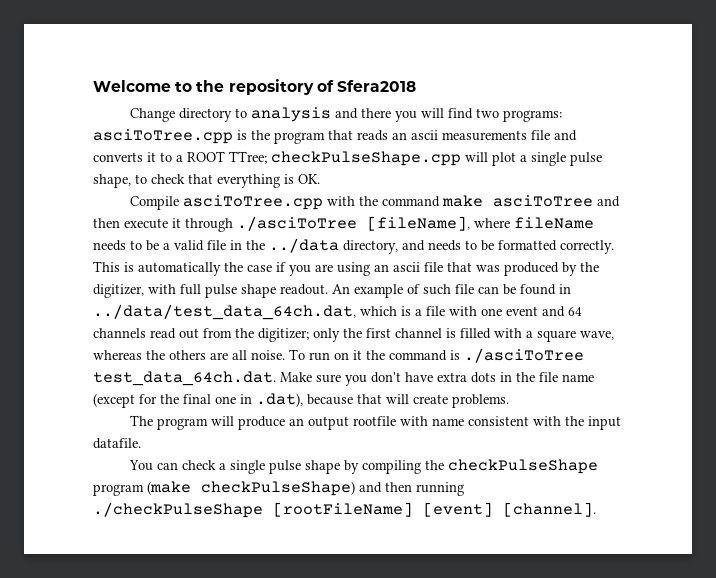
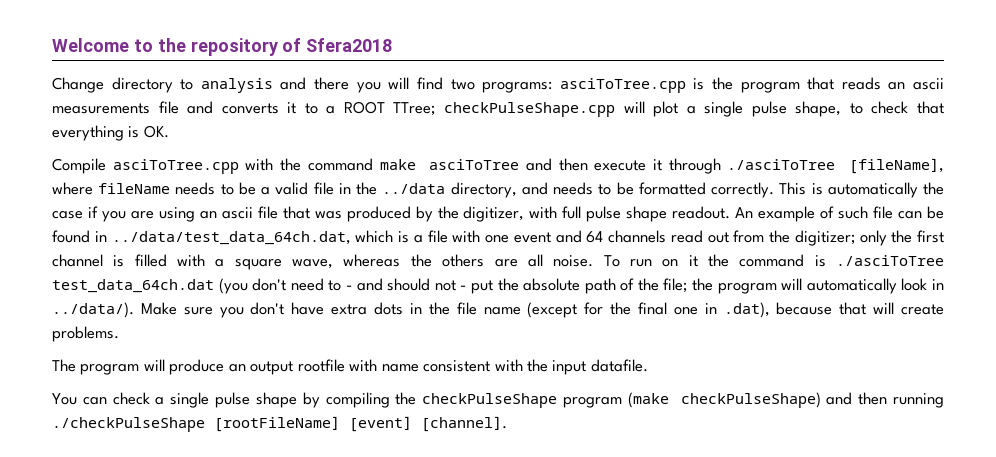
- To run on it the command is ./asciToTree test_data_64ch.dat. Make sure you don't have extra dots in the file name (except for the final one in .dat), because that will create problems.
+ To run on it the command is ./asciToTree test_data_64ch.dat (you don't need to - and should not - put the absolute path of the file; the program will automatically look in ../data/). Make sure you don't have extra dots in the file name (except for the final one in .dat), because that will create problems.

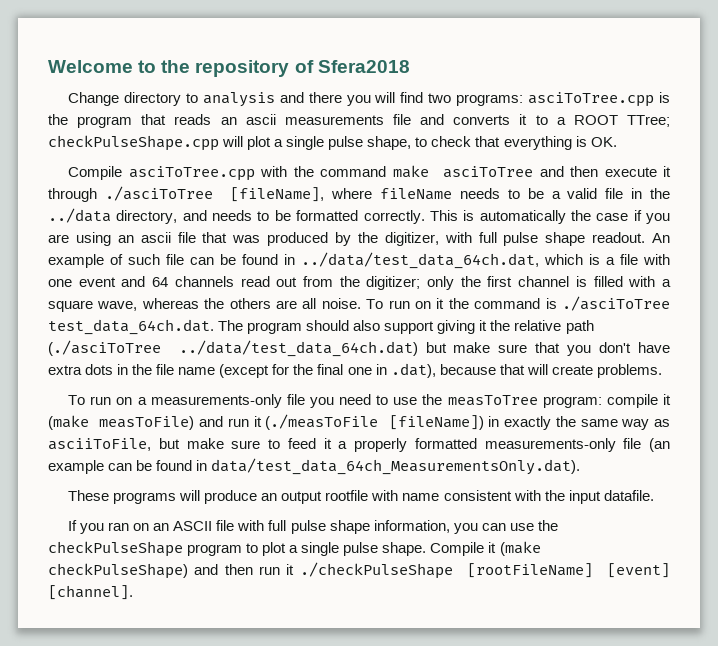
- To run on it the command is ./asciToTree test_data_64ch.dat (you don't need to - and should not - put the absolute path of the file; the program will automatically look in ../data/). Make sure you don't have extra dots in the file name (except for the final one in .dat), because that will create problems.
+ To run on it the command is ./asciToTree test_data_64ch.dat. The program should also support giving it the relative path (./asciToTree ../data/test_data_64ch.dat) but make sure that you don't have extra dots in the file name (except for the final one in .dat), because that will create problems.
- The program will produce an output rootfile with name consistent with the input datafile.
+ To run on a measurements-only file you need to use the measToTree program: compile it (make measToFile) and run it (./measToFile [fileName]) in exactly the same way as asciiToFile, but make sure to feed it a properly formatted measurements-only file (an example can be found in data/test_data_64ch_MeasurementsOnly.dat).
+ These programs will produce an output rootfile with name consistent with the input datafile.
- You can check a single pulse shape by compiling the checkPulseShape program (make checkPulseShape) and then running ./checkPulseShape [rootFileName] [event] [channel].
+ If you ran on an ASCII file with full pulse shape information, you can use the checkPulseShape program to plot a single pulse shape. Compile it (make checkPulseShape) and then run it ./checkPulseShape [rootFileName] [event] [channel].

